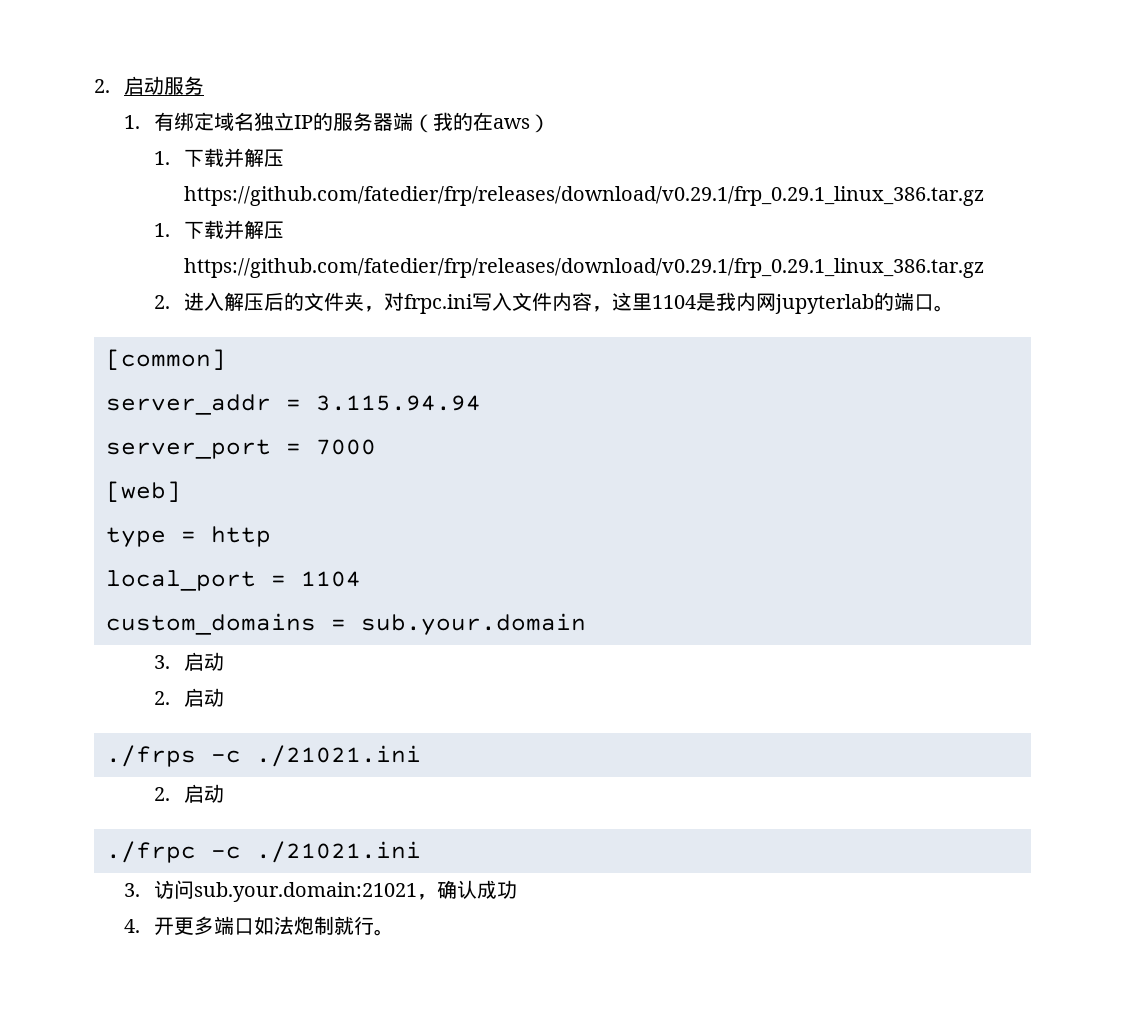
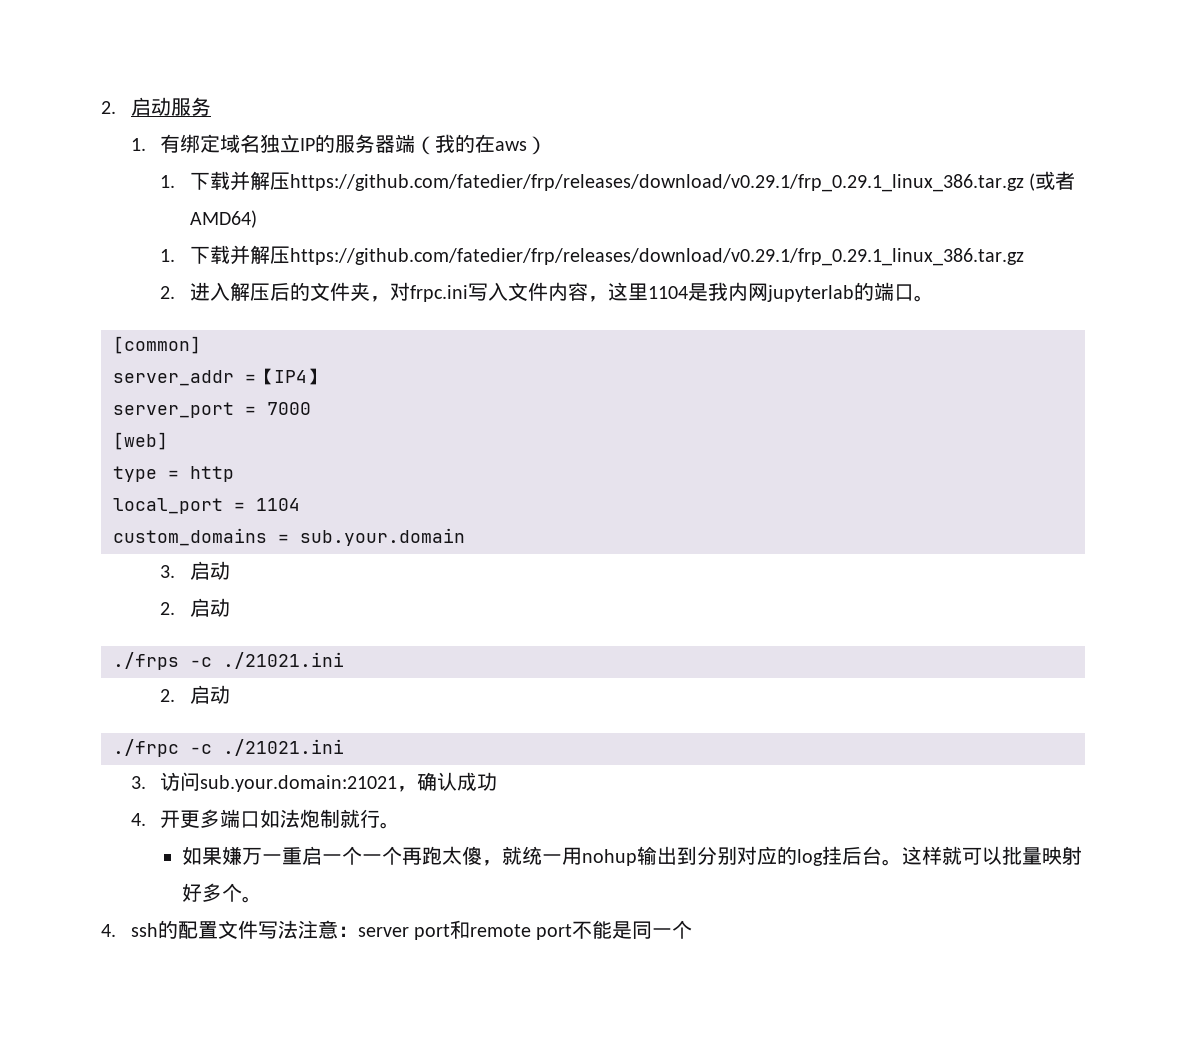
  1.有绑定域名独立IP的服务器端（我的在aws）
- 1.下载并解压https://github.com/fatedier/frp/releases/download/v0.29.1/frp_0.29.1_linux_386.tar.gz
+ 1.下载并解压https://github.com/fatedier/frp/releases/download/v0.29.1/frp_0.29.1_linux_386.tar.gz (或者AMD64)
- server_addr = 3.115.94.94
+ server_addr =【IP4】
+ 如果嫌万一重启一个一个再跑太傻，就统一用nohup输出到分别对应的log挂后台。这样就可以批量映射好多个。
+ 4. ssh的配置文件写法注意：server port和remote port不能是同一个

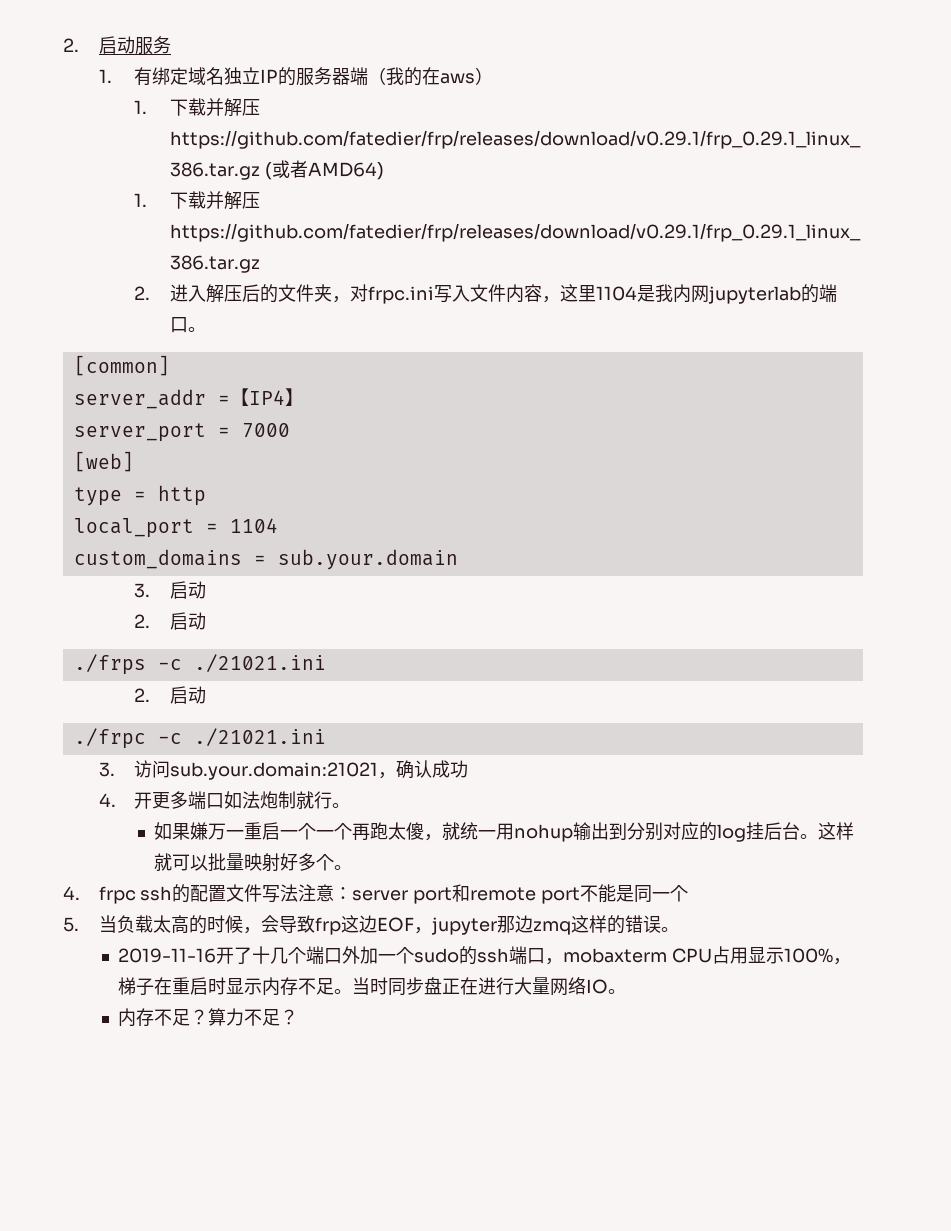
- 4. ssh的配置文件写法注意：server port和remote port不能是同一个
+ 4. frpc ssh的配置文件写法注意：server port和remote port不能是同一个
+ 5.当负载太高的时候，会导致frp这边EOF，jupyter那边zmq这样的错误。
+ 2019-11-16开了十几个端口外加一个sudo的ssh端口，mobaxterm CPU占用显示100%，梯子在重启时显示内存不足。当时同步盘正在进行大量网络IO。
+ 内存不足？算力不足？

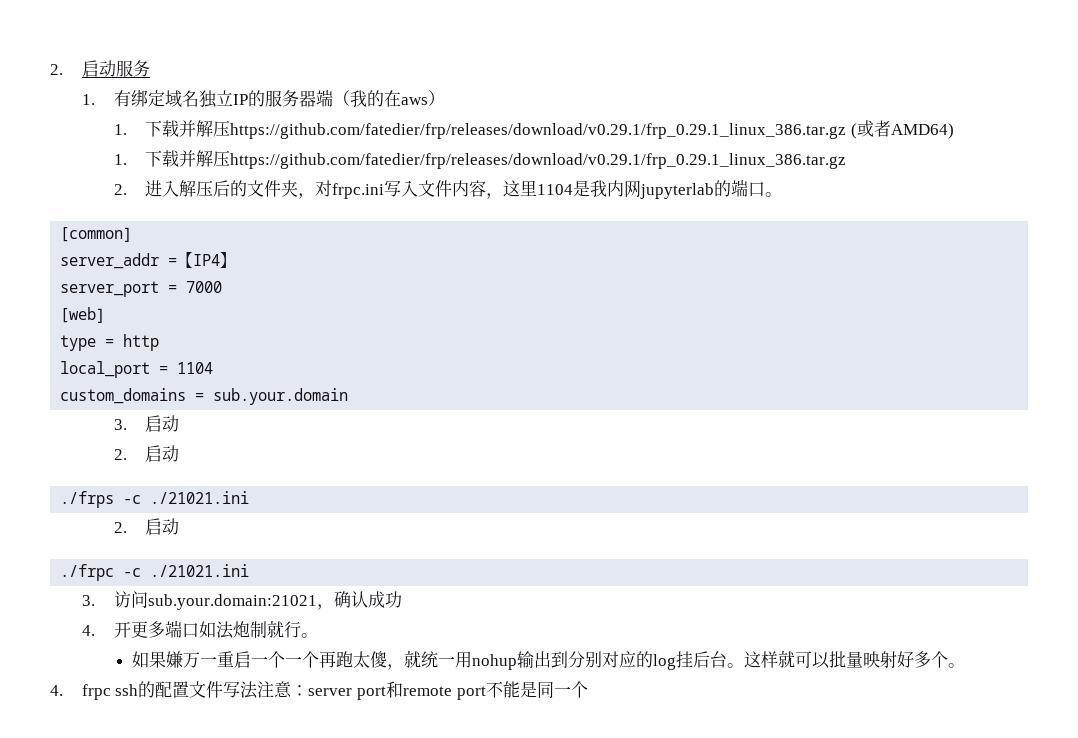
- 5.当负载太高的时候，会导致frp这边EOF，jupyter那边zmq这样的错误。
- 2019-11-16开了十几个端口外加一个sudo的ssh端口，mobaxterm CPU占用显示100%，梯子在重启时显示内存不足。当时同步盘正在进行大量网络IO。
- 内存不足？算力不足？

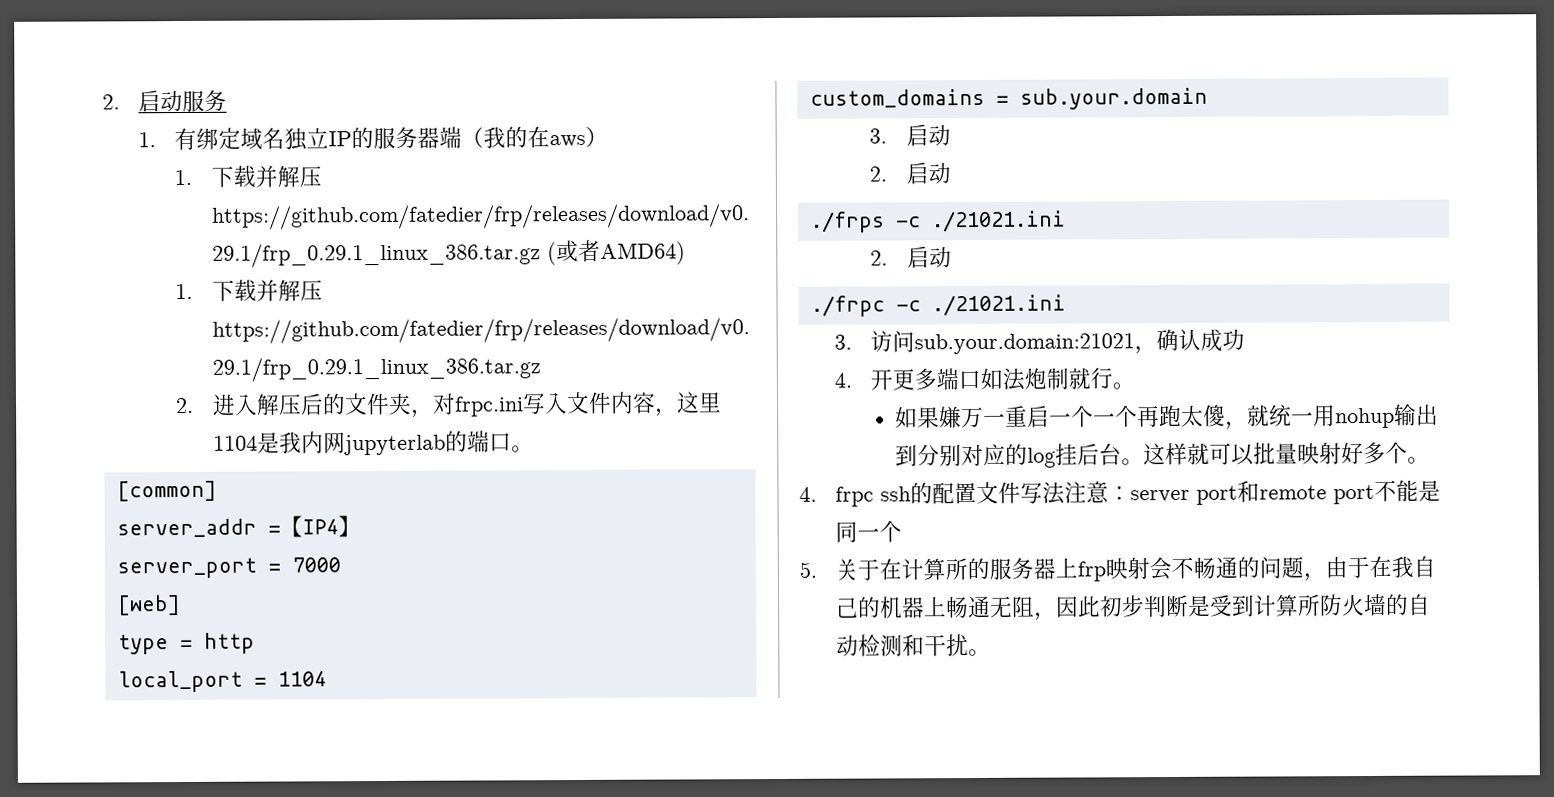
+ 5.关于在计算所的服务器上frp映射会不畅通的问题，由于在我自己的机器上畅通无阻，因此初步判断是受到计算所防火墙的自动检测和干扰。

